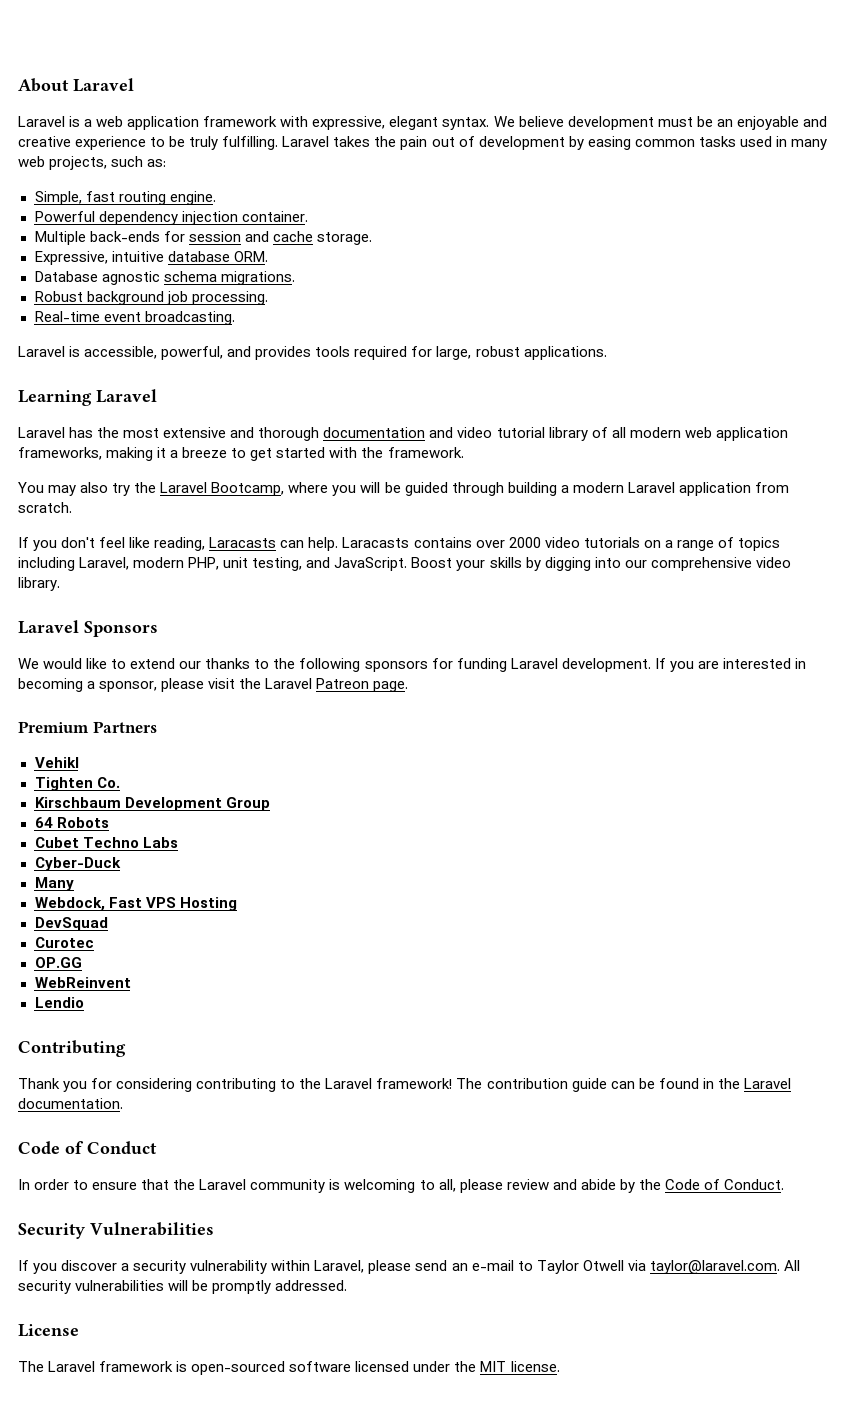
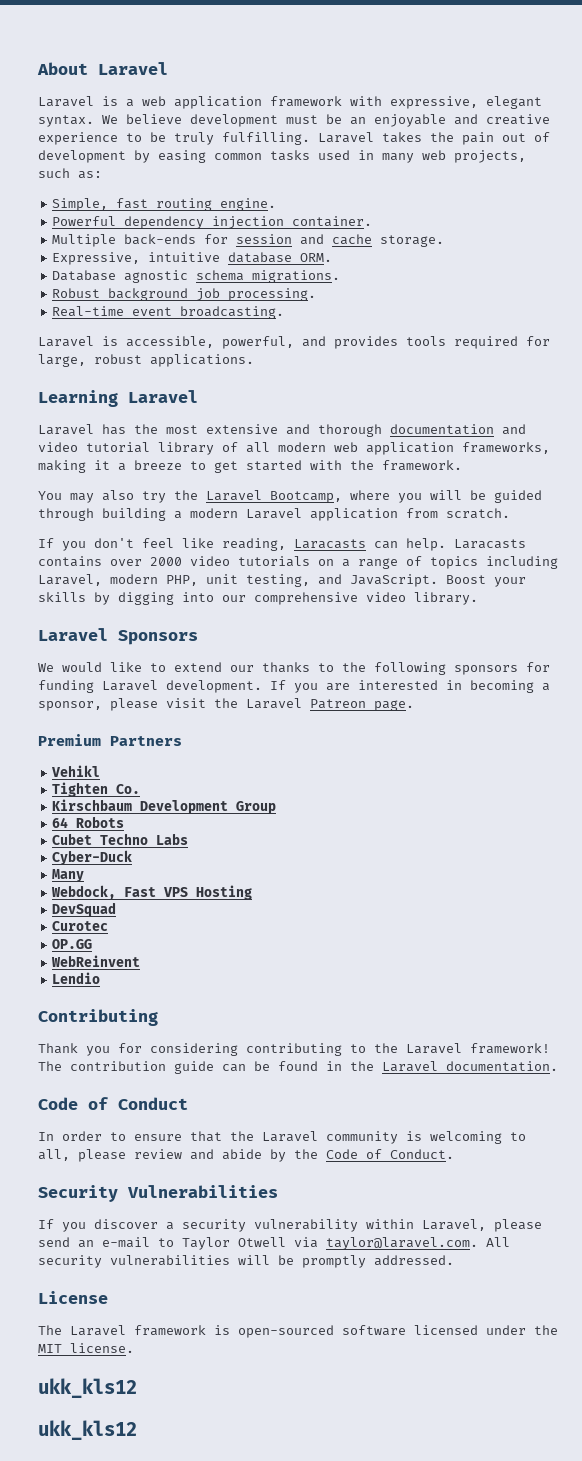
  The Laravel framework is open-sourced software licensed under the MIT license.
+ ukk_kls12
+ ukk_kls12

